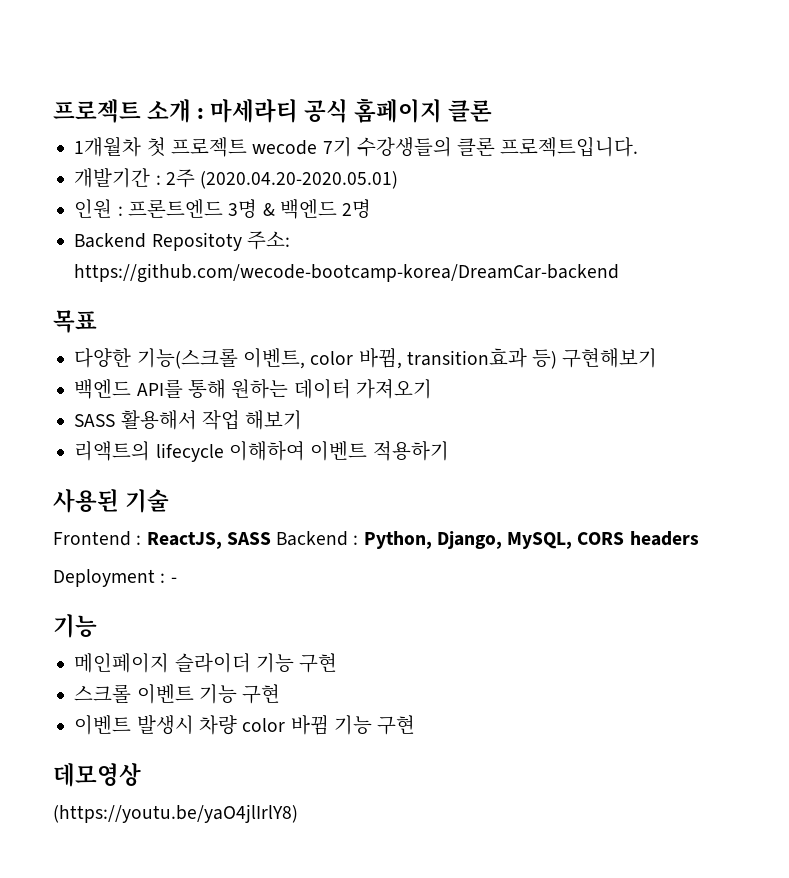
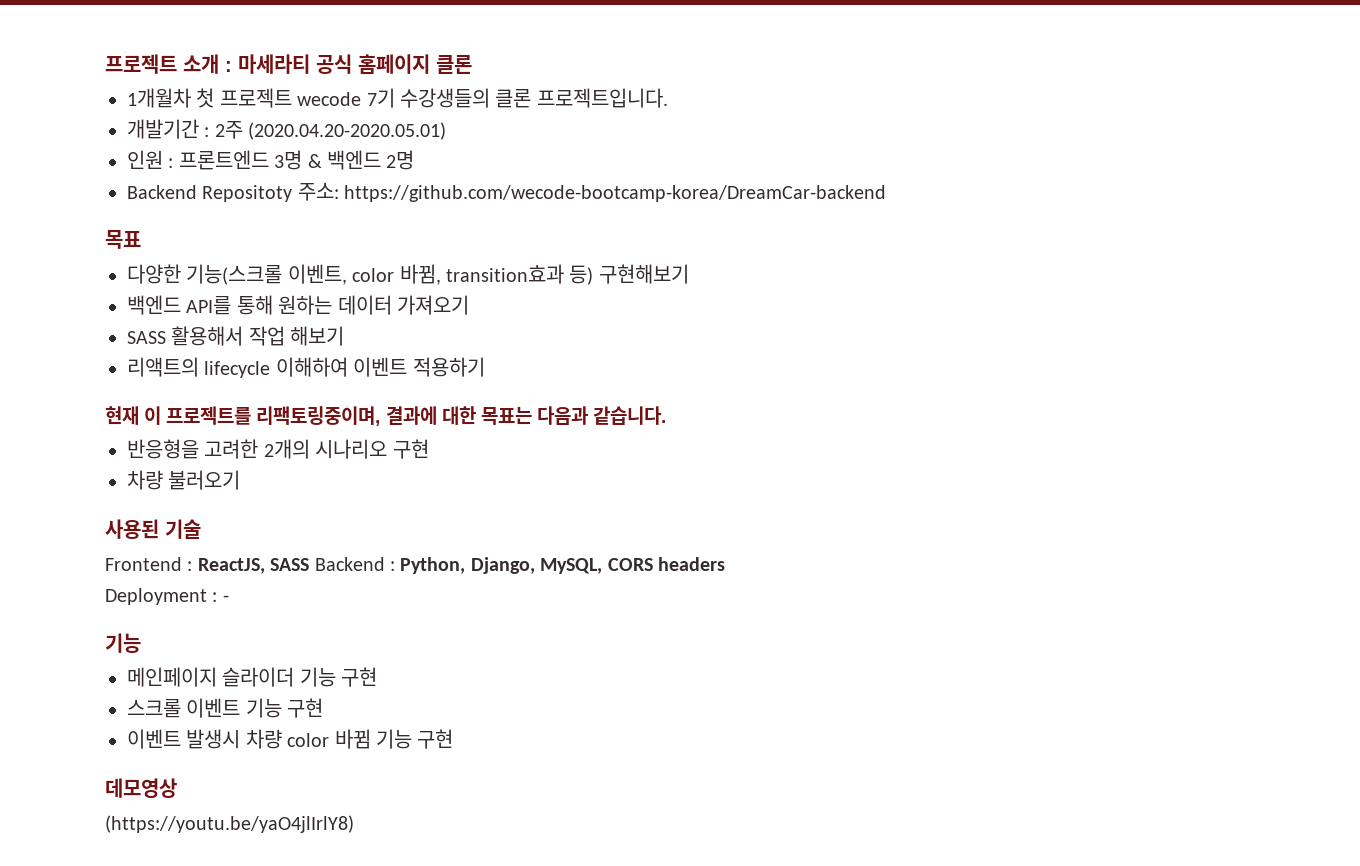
+ 현재 이 프로젝트를 리팩토링중이며, 결과에 대한 목표는 다음과 같습니다.
+ 반응형을 고려한 2개의 시나리오 구현
+ 차량 불러오기

